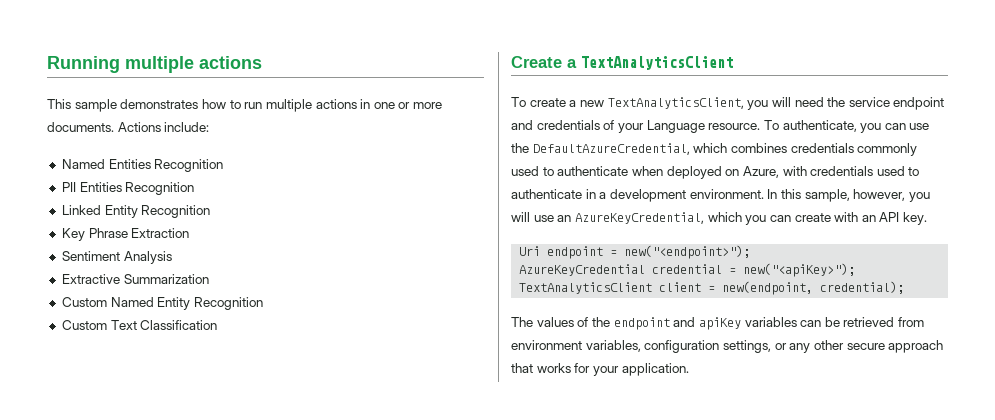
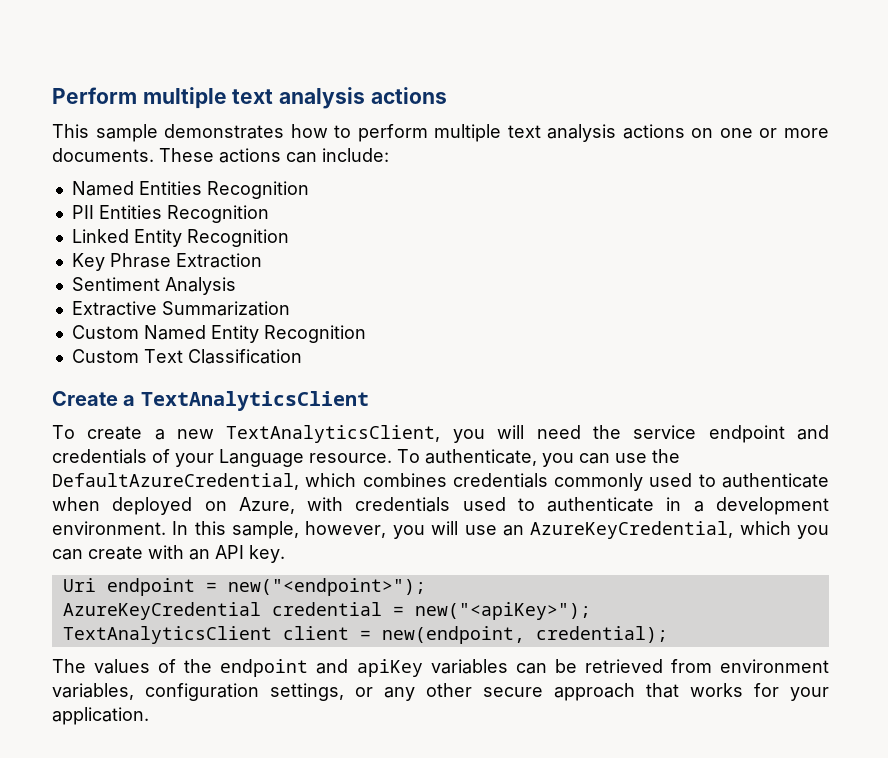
- Running multiple actions
+ Perform multiple text analysis actions
- This sample demonstrates how to run multiple actions in one or more documents.
+ This sample demonstrates how to perform multiple text analysis actions on one or more documents.
- Actions include:
+ These actions can include:

